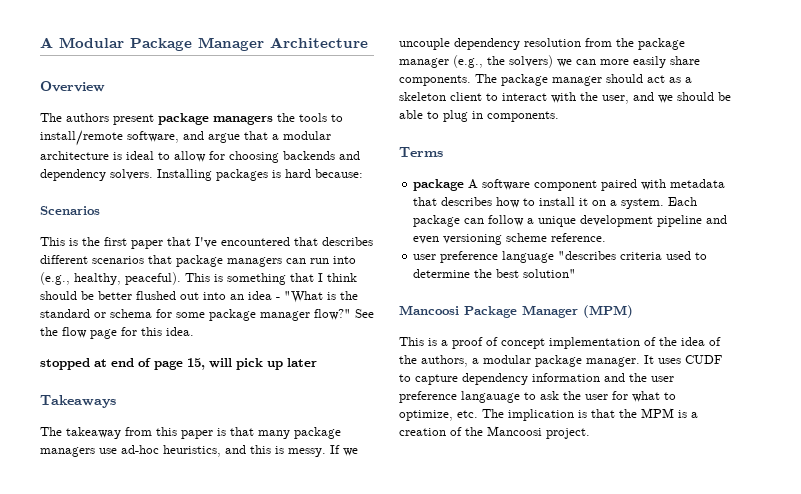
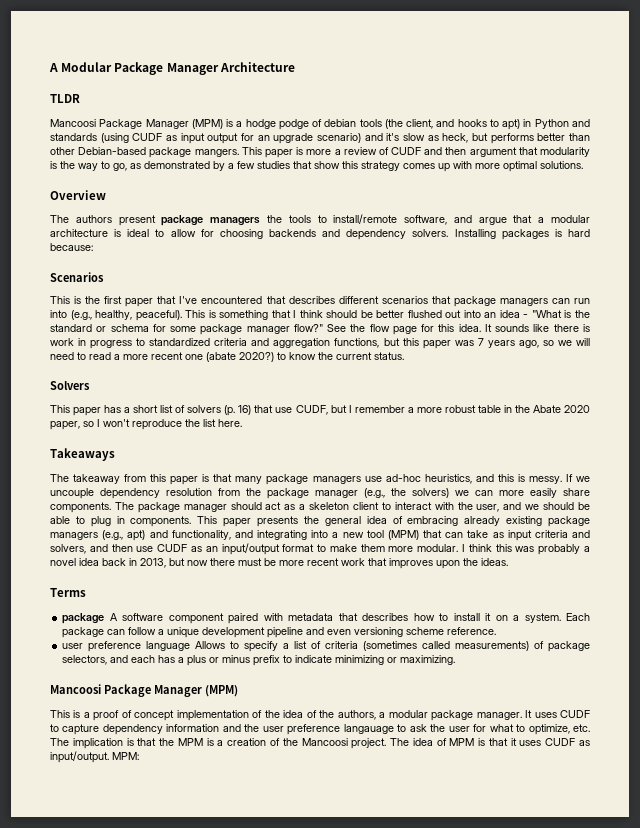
+ TLDR
+ Mancoosi Package Manager (MPM) is a hodge podge of debian tools (the client, and hooks to apt) in Python and standards (using CUDF as input output for an upgrade scenario) and it's slow as heck, but performs better than other Debian-based package mangers. This paper is more a review of CUDF and then argument that modularity is the way to go, as demonstrated by a few studies that show this strategy comes up with more optimal solutions.
- See the flow page for this idea.
- stopped at end of page 15, will pick up later
+ See the flow page for this idea. It sounds like there is work in progress to standardized criteria and aggregation functions, but this paper was 7 years ago, so we will need to read a more recent one (abate 2020?) to know the current status.
+ Solvers
+ This paper has a short list of solvers (p. 16) that use CUDF, but I remember a more robust table in the Abate 2020 paper, so I won't reproduce the list here.
+ This paper presents the general idea of embracing already existing package managers (e.g., apt) and functionality, and integrating into a new tool (MPM) that can take as input criteria and solvers, and then use CUDF as an input/output format to make them more modular. I think this was probably a novel idea back in 2013, but now there must be more recent work that improves upon the ideas.
- user preference language "describes criteria used to determine the best solution"
+ user preference language Allows to specify a list of criteria (sometimes called measurements) of package selectors, and each has a plus or minus prefix to indicate minimizing or maximizing.
+ The idea of MPM is that it uses CUDF as input/output. MPM:

